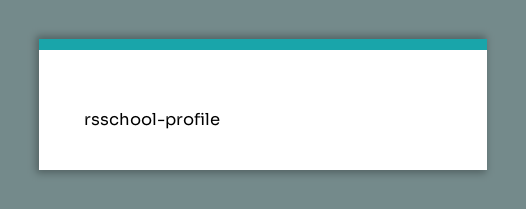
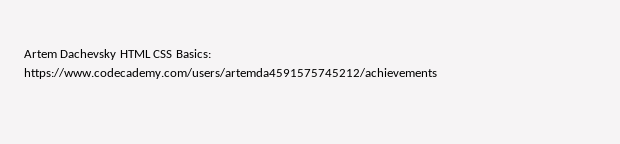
- rsschool-profile
+ Artem Dachevsky HTML CSS Basics: https://www.codecademy.com/users/artemda4591575745212/achievements

